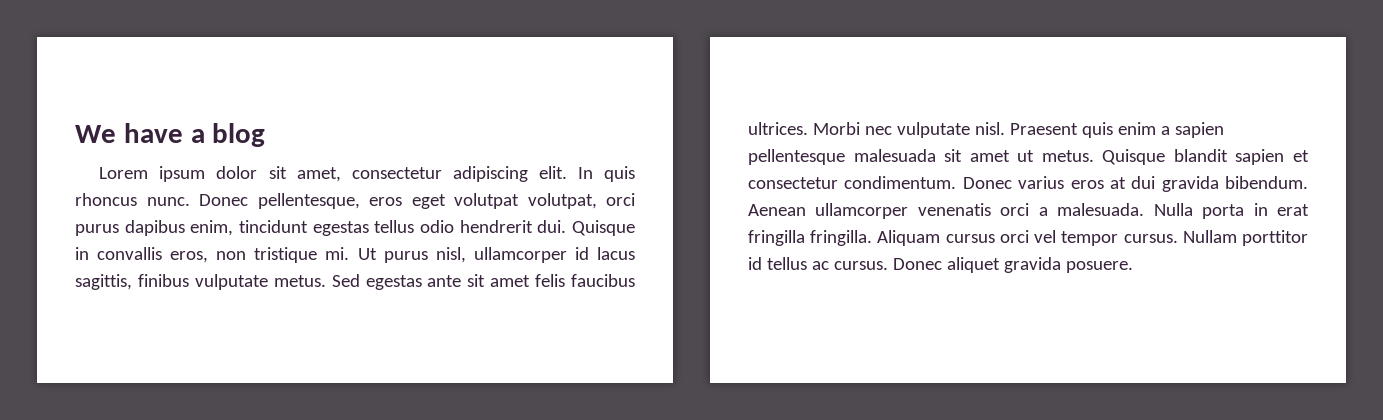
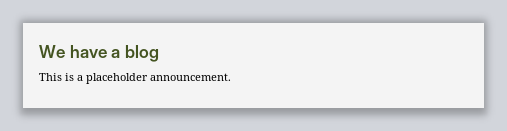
- Lorem ipsum dolor sit amet, consectetur adipiscing elit. In quis rhoncus nunc. Donec pellentesque, eros eget volutpat volutpat, orci purus dapibus enim, tincidunt egestas tellus odio hendrerit dui. Quisque in convallis eros, non tristique mi. Ut purus nisl, ullamcorper id lacus sagittis, finibus vulputate metus. Sed egestas ante sit amet felis faucibus ultrices. Morbi nec vulputate nisl. Praesent quis enim a sapien pellentesque malesuada sit amet ut metus. Quisque blandit sapien et consectetur condimentum. Donec varius eros at dui gravida bibendum. Aenean ullamcorper venenatis orci a malesuada. Nulla porta in erat fringilla fringilla. Aliquam cursus orci vel tempor cursus. Nullam porttitor id tellus ac cursus. Donec aliquet gravida posuere.
+ This is a placeholder announcement.

